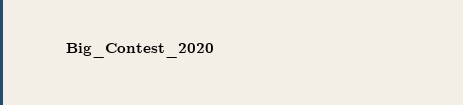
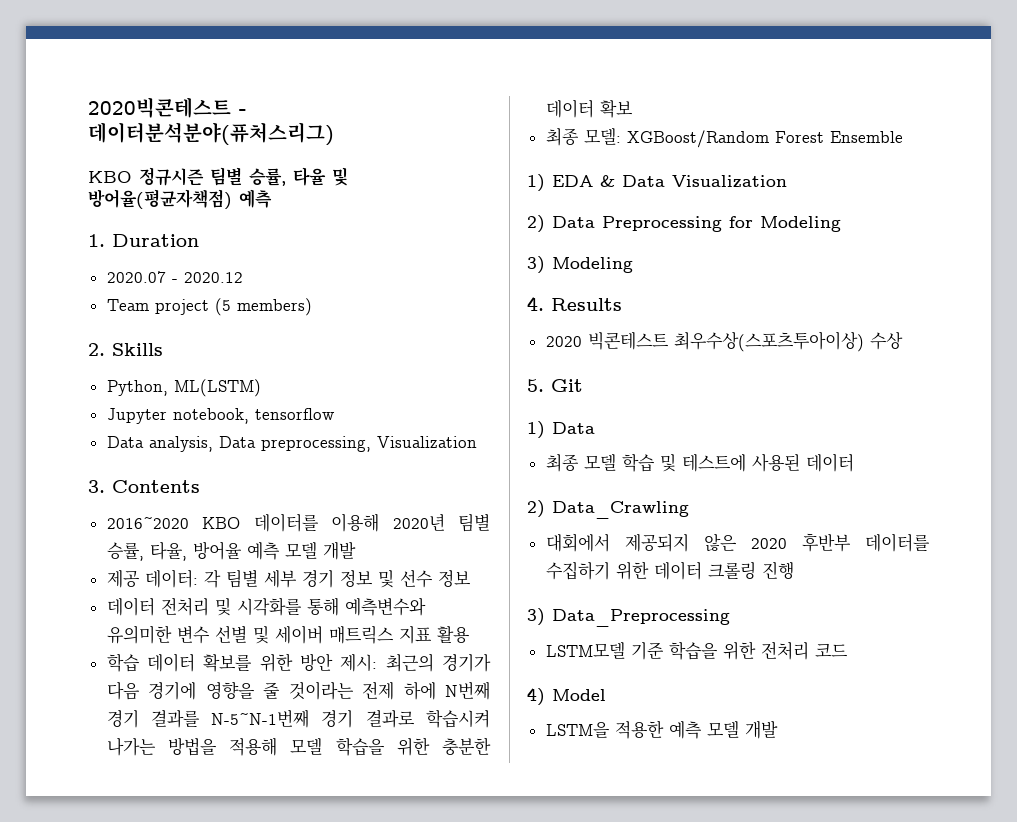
- Big_Contest_2020
+ 2020빅콘테스트 - 데이터분석분야(퓨처스리그)
+ KBO 정규시즌 팀별 승률, 타율 및 방어율(평균자책점) 예측
+ 1. Duration
+ 2020.07 - 2020.12
+ Team project (5 members)
+ 2. Skills
+ Python, ML(LSTM)
+ Jupyter notebook, tensorflow
+ Data analysis, Data preprocessing, Visualization
+ 3. Contents
+ 2016~2020 KBO 데이터를 이용해 2020년 팀별 승률, 타율, 방어율 예측 모델 개발
+ 제공 데이터: 각 팀별 세부 경기 정보 및 선수 정보
+ 데이터 전처리 및 시각화를 통해 예측변수와 유의미한 변수 선별 및 세이버 매트릭스 지표 활용
+ 학습 데이터 확보를 위한 방안 제시: 최근의 경기가 다음 경기에 영향을 줄 것이라는 전제 하에 N번째 경기 결과를 N-5~N-1번째 경기 결과로 학습시켜 나가는 방법을 적용해 모델 학습을 위한 충분한 데이터 확보
+ 최종 모델: XGBoost/Random Forest Ensemble
+ 1) EDA & Data Visualization
+ 2) Data Preprocessing for Modeling
+ 3) Modeling
+ 4. Results
+ 2020 빅콘테스트 최우수상(스포츠투아이상) 수상
+ 5. Git
+ 1) Data
+ 최종 모델 학습 및 테스트에 사용된 데이터
+ 2) Data_Crawling
+ 대회에서 제공되지 않은 2020 후반부 데이터를 수집하기 위한 데이터 크롤링 진행
+ 3) Data_Preprocessing
+ LSTM모델 기준 학습을 위한 전처리 코드
+ 4) Model
+ LSTM을 적용한 예측 모델 개발

